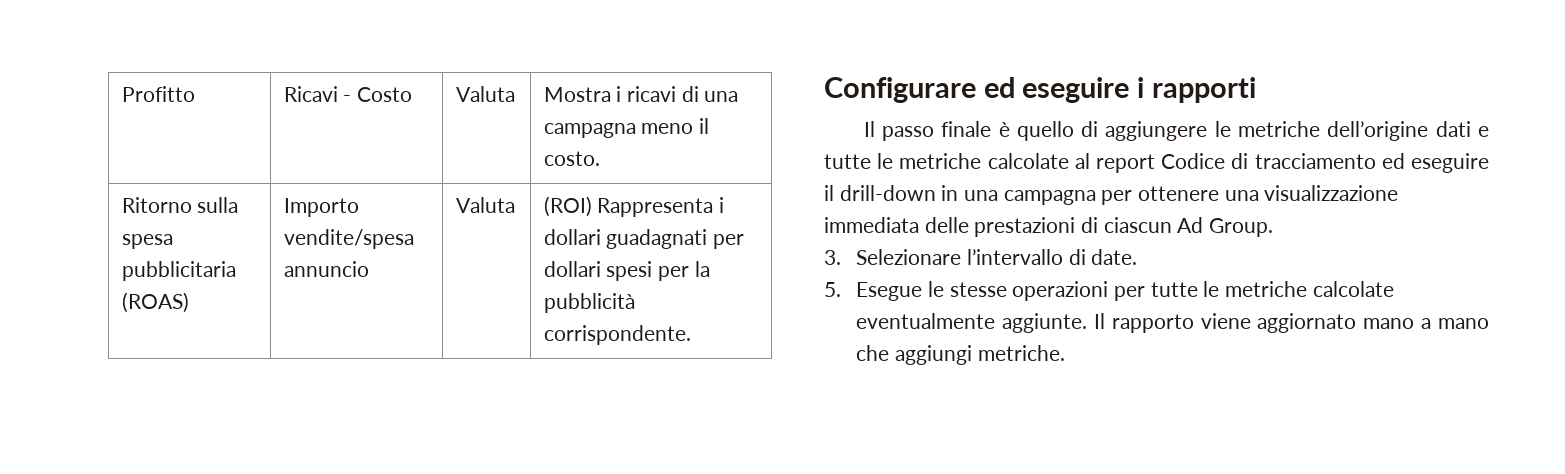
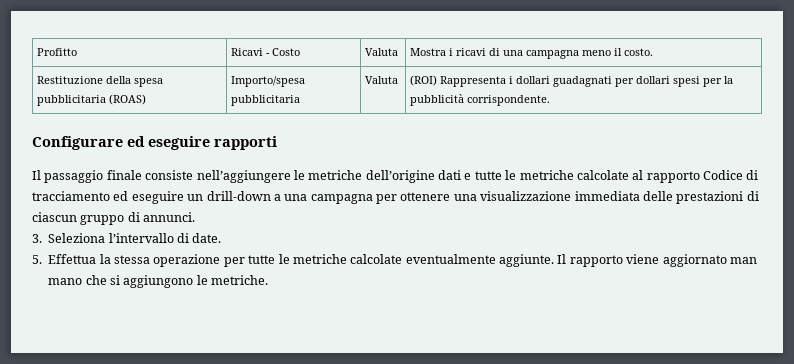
- Ritorno sulla spesa pubblicitaria (ROAS) | Importo vendite/spesa annuncio | Valuta | (ROI) Rappresenta i dollari guadagnati per dollari spesi per la pubblicità corrispondente.
+ Restituzione della spesa pubblicitaria (ROAS) | Importo/spesa pubblicitaria | Valuta | (ROI) Rappresenta i dollari guadagnati per dollari spesi per la pubblicità corrispondente.
- Configurare ed eseguire i rapporti
+ Configurare ed eseguire rapporti
- Il passo finale è quello di aggiungere le metriche dell’origine dati e tutte le metriche calcolate al report Codice di tracciamento ed eseguire il drill-down in una campagna per ottenere una visualizzazione immediata delle prestazioni di ciascun Ad Group.
+ Il passaggio finale consiste nell’aggiungere le metriche dell’origine dati e tutte le metriche calcolate al rapporto Codice di tracciamento ed eseguire un drill-down a una campagna per ottenere una visualizzazione immediata delle prestazioni di ciascun gruppo di annunci.
- 3. Selezionare l’intervallo di date.
+ 3. Seleziona l’intervallo di date.
- 5. Esegue le stesse operazioni per tutte le metriche calcolate eventualmente aggiunte.
+ 5. Effettua la stessa operazione per tutte le metriche calcolate eventualmente aggiunte.
- Il rapporto viene aggiornato mano a mano che aggiungi metriche.
+ Il rapporto viene aggiornato man mano che si aggiungono le metriche.

